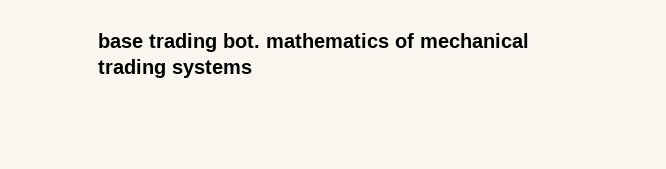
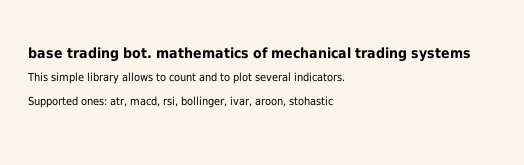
+ This simple library allows to count and to plot several indicators.
+ Supported ones: atr, macd, rsi, bollinger, ivar, aroon, stohastic

